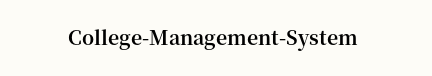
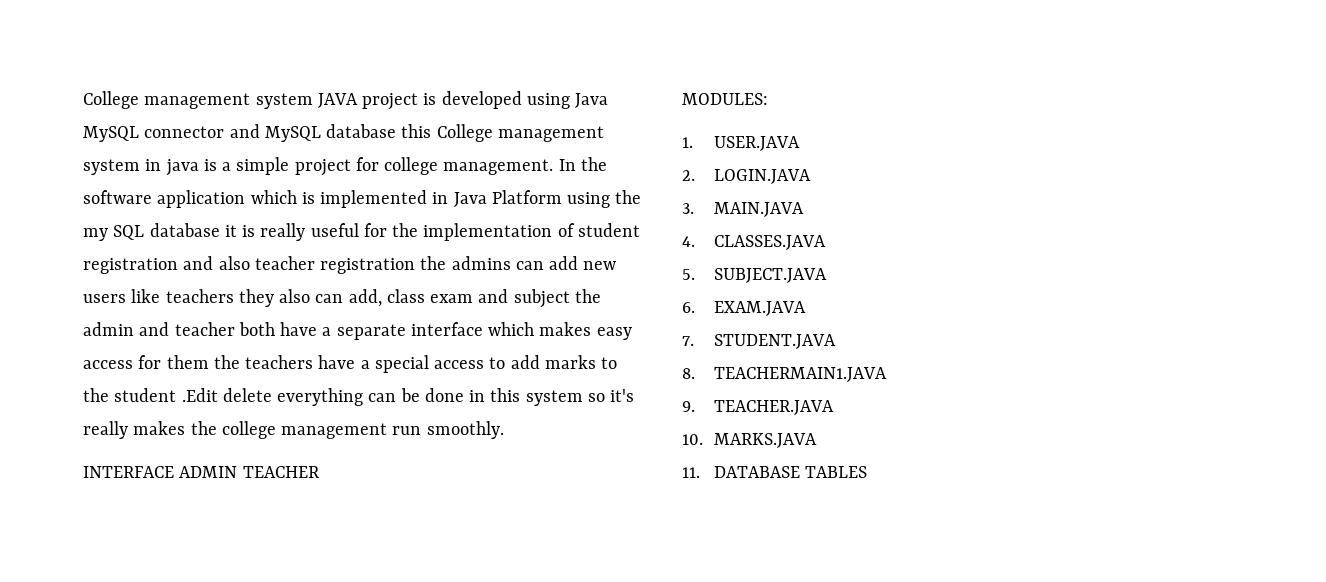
- College-Management-System
+ College management system JAVA project is developed using Java MySQL connector and MySQL database this College management system in java is a simple project for college management. In the software application which is implemented in Java Platform using the my SQL database it is really useful for the implementation of student registration and also teacher registration the admins can add new users like teachers they also can add, class exam and subject the admin and teacher both have a separate interface which makes easy access for them the teachers have a special access to add marks to the student .Edit delete everything can be done in this system so it's really makes the college management run smoothly.
+ INTERFACE ADMIN TEACHER
+ MODULES:
+ 1. USER.JAVA
+ 2. LOGIN.JAVA
+ 3. MAIN.JAVA
+ 4. CLASSES.JAVA
+ 5. SUBJECT.JAVA
+ 6. EXAM.JAVA
+ 7. STUDENT.JAVA
+ 8. TEACHERMAIN1.JAVA
+ 9. TEACHER.JAVA
+ 10. MARKS.JAVA
+ 11. DATABASE TABLES

